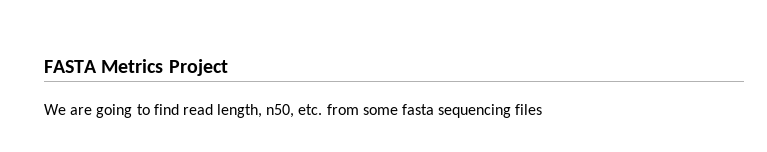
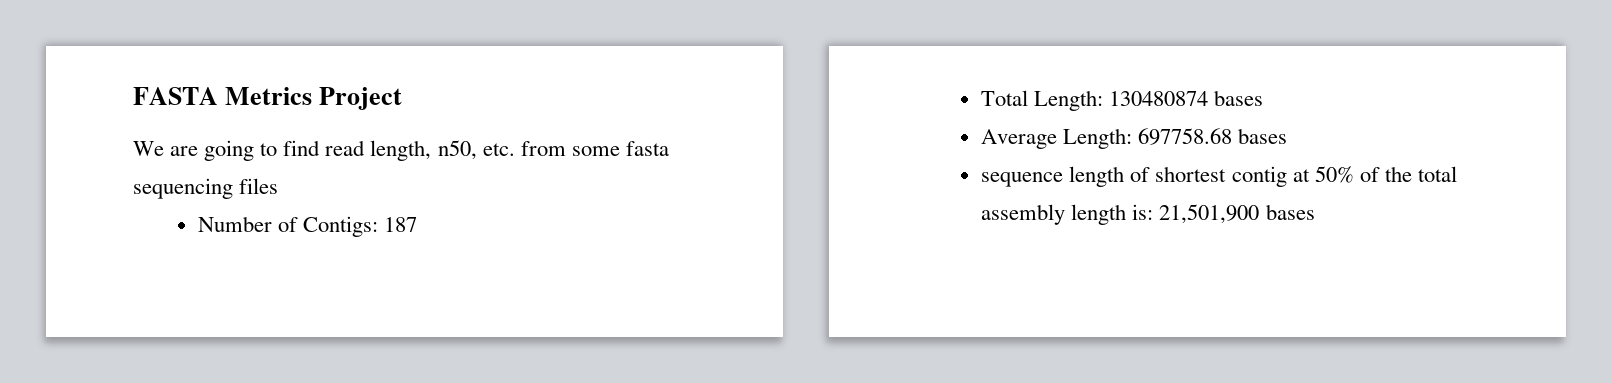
+ Number of Contigs: 187
+ Total Length: 130480874 bases
+ Average Length: 697758.68 bases
+ sequence length of shortest contig at 50% of the total assembly length is: 21,501,900 bases

